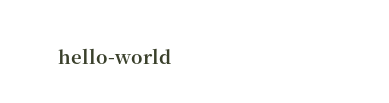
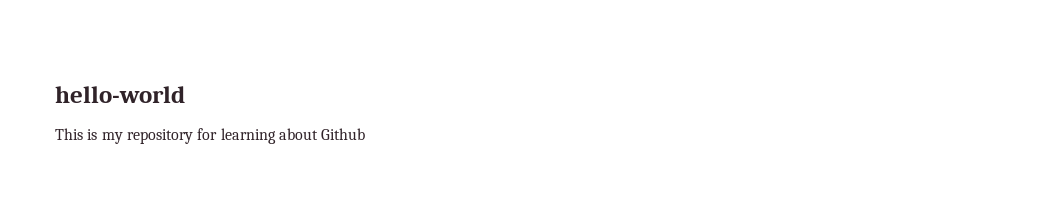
+ This is my repository for learning about Github

